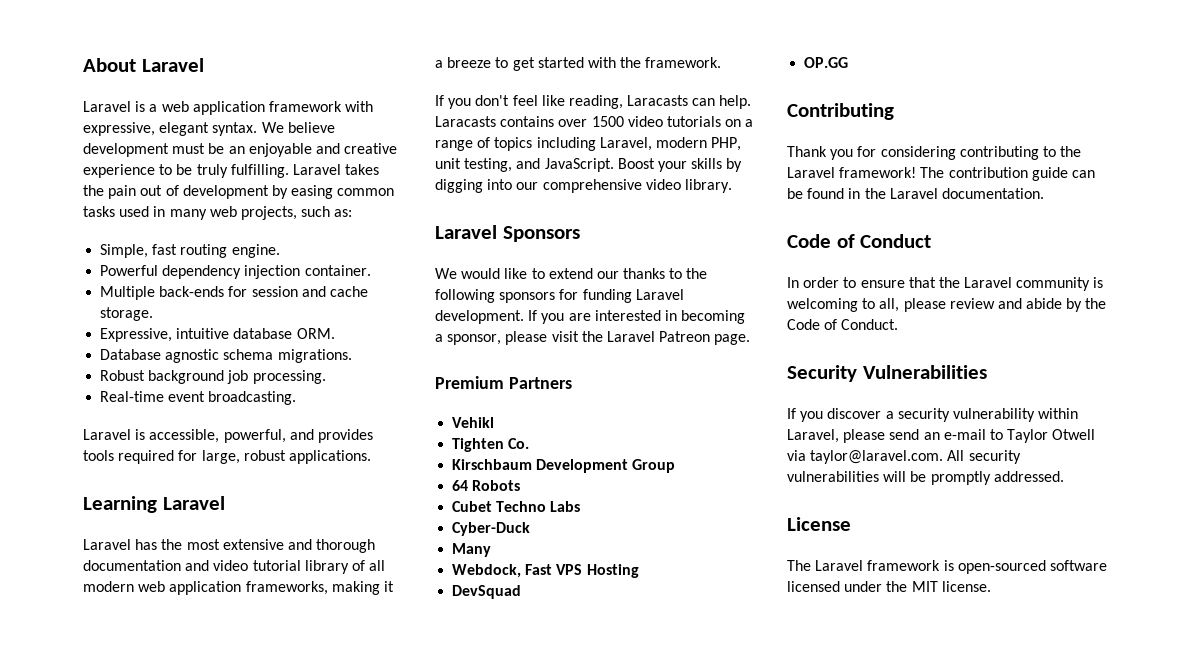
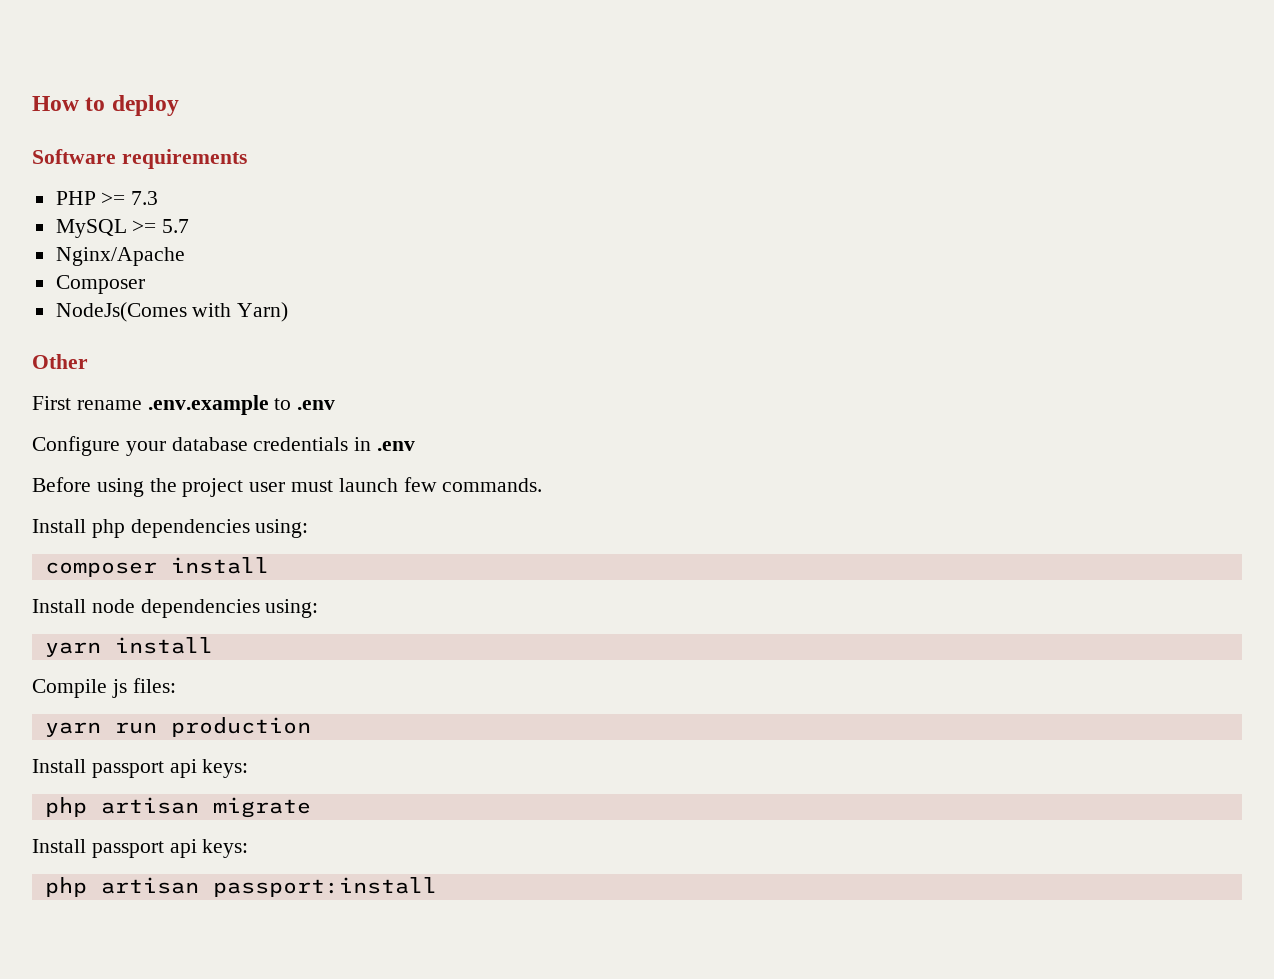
- About Laravel
- Laravel is a web application framework with expressive, elegant syntax. We believe development must be an enjoyable and creative experience to be truly fulfilling. Laravel takes the pain out of development by easing common tasks used in many web projects, such as:
- Simple, fast routing engine.
- Powerful dependency injection container.
- Multiple back-ends for session and cache storage.
- Expressive, intuitive database ORM.
- Database agnostic schema migrations.
- Robust background job processing.
- Real-time event broadcasting.
- Laravel is accessible, powerful, and provides tools required for large, robust applications.
- Learning Laravel
- Laravel has the most extensive and thorough documentation and video tutorial library of all modern web application frameworks, making it a breeze to get started with the framework.
- If you don't feel like reading, Laracasts can help. Laracasts contains over 1500 video tutorials on a range of topics including Laravel, modern PHP, unit testing, and JavaScript. Boost your skills by digging into our comprehensive video library.
- Laravel Sponsors
- We would like to extend our thanks to the following sponsors for funding Laravel development. If you are interested in becoming a sponsor, please visit the Laravel Patreon page.
- Premium Partners
- Vehikl
- Tighten Co.
- Kirschbaum Development Group
- 64 Robots
- Cubet Techno Labs
- Cyber-Duck
- Many
- Webdock, Fast VPS Hosting
- DevSquad
- OP.GG
- Contributing
- Thank you for considering contributing to the Laravel framework! The contribution guide can be found in the Laravel documentation.
- Code of Conduct
- In order to ensure that the Laravel community is welcoming to all, please review and abide by the Code of Conduct.
- Security Vulnerabilities
- If you discover a security vulnerability within Laravel, please send an e-mail to Taylor Otwell via taylor@laravel.com. All security vulnerabilities will be promptly addressed.
- License
- The Laravel framework is open-sourced software licensed under the MIT license.
+ How to deploy
+ Software requirements
+ PHP >= 7.3
+ MySQL >= 5.7
+ Nginx/Apache
+ Composer
+ NodeJs(Comes with Yarn)
+ Other
+ First rename .env.example to .env
+ Configure your database credentials in .env
+ Before using the project user must launch few commands.
+ Install php dependencies using:
+ composer install
+ Install node dependencies using:
+ yarn install
+ Compile js files:
+ yarn run production
+ Install passport api keys:
+ php artisan migrate
+ Install passport api keys:
+ php artisan passport:install

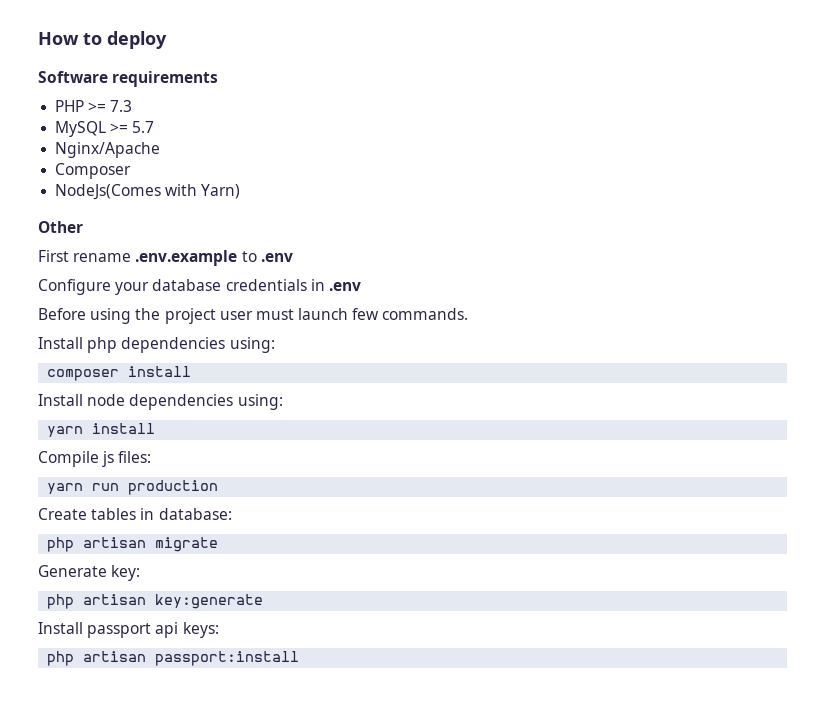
  yarn run production
- Install passport api keys:
+ Create tables in database:
+ Generate key:
+ php artisan key:generate

